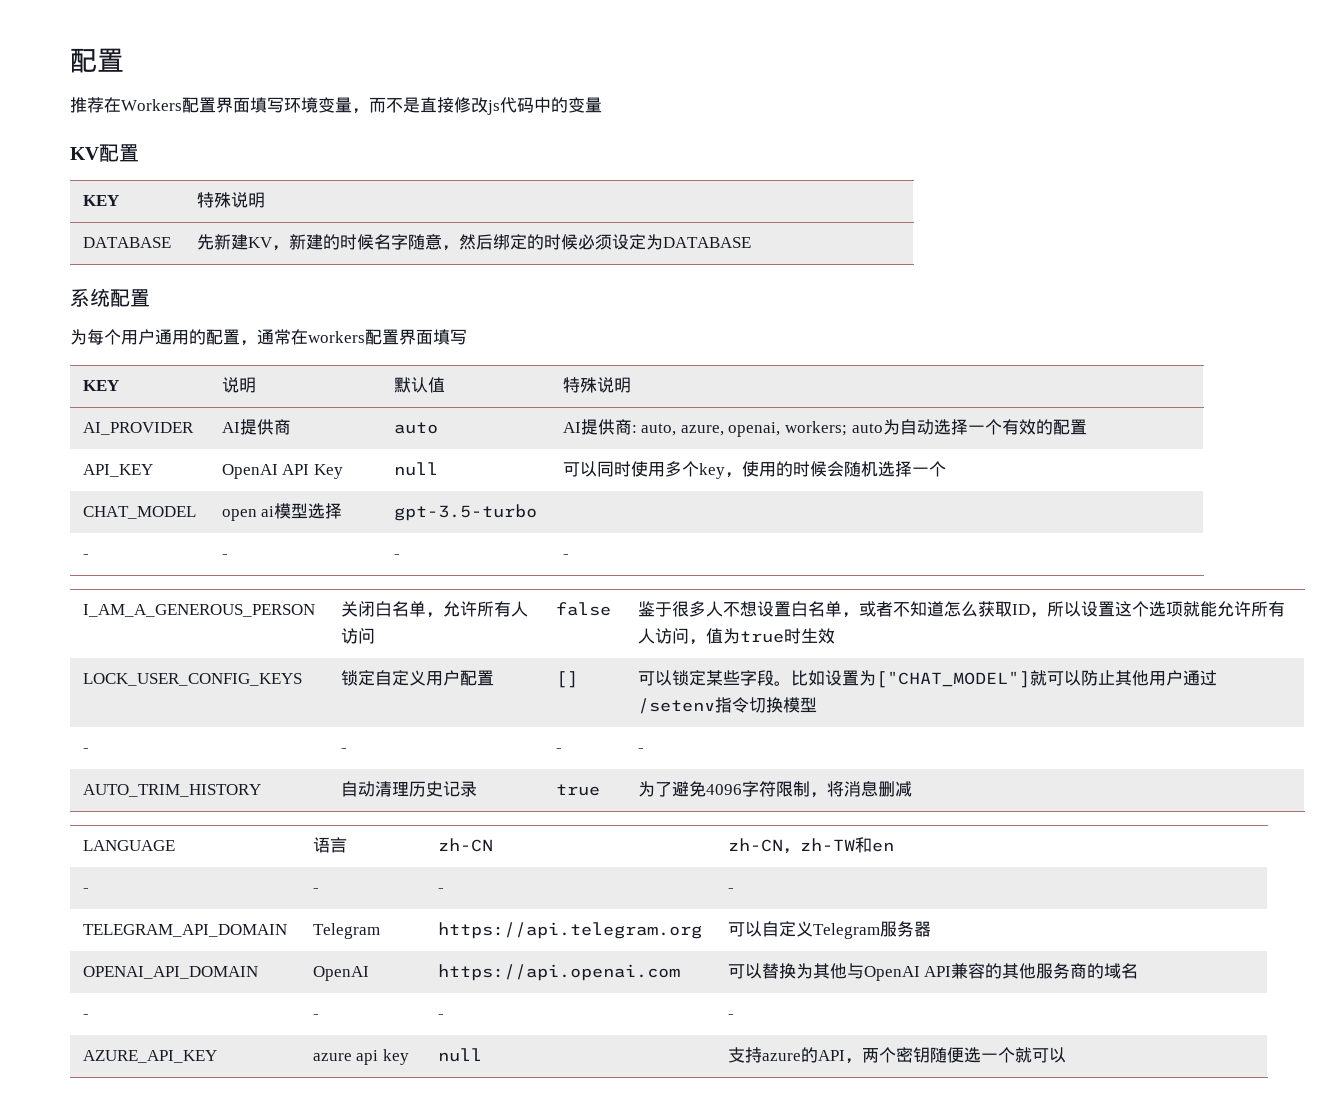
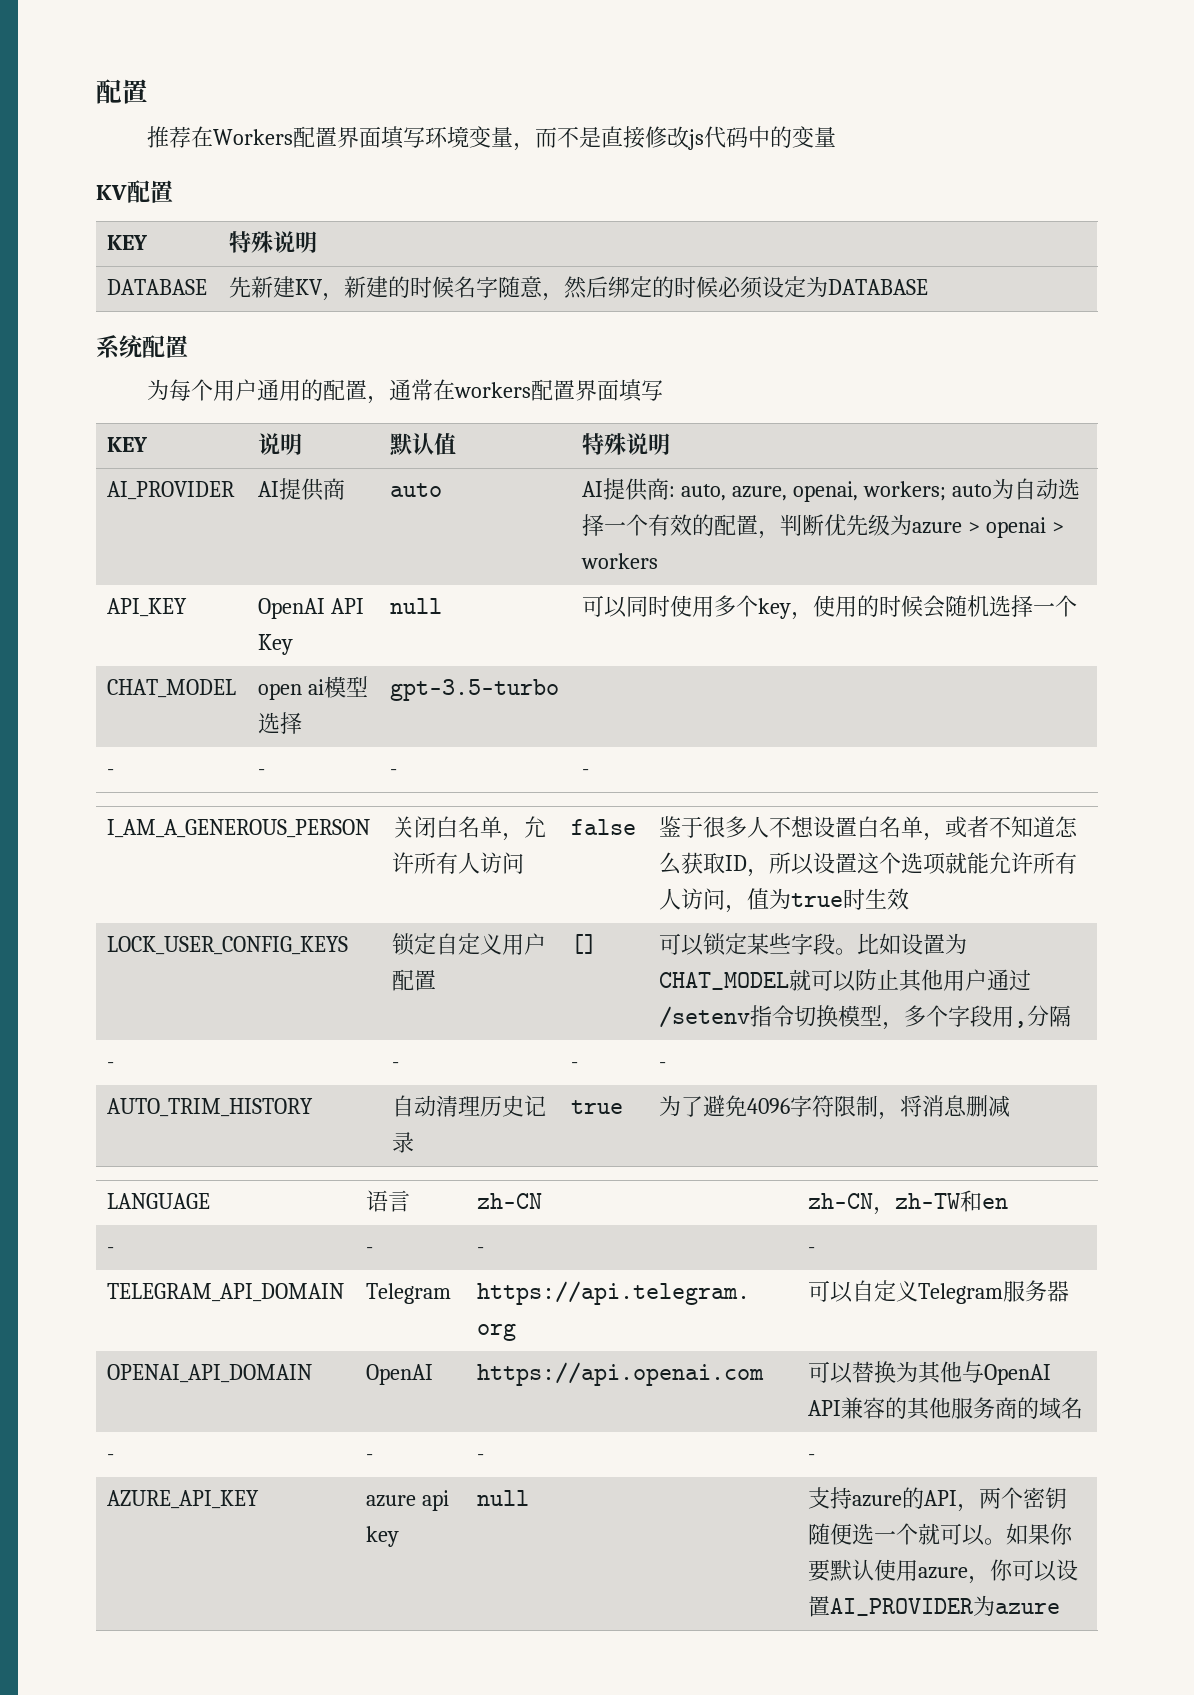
- AI_PROVIDER | AI提供商 | auto | AI提供商: auto, azure, openai, workers; auto为自动选择一个有效的配置
+ AI_PROVIDER | AI提供商 | auto | AI提供商: auto, azure, openai, workers; auto为自动选择一个有效的配置，判断优先级为azure > openai > workers
- LOCK_USER_CONFIG_KEYS | 锁定自定义用户配置 | [] | 可以锁定某些字段。比如设置为["CHAT_MODEL"]就可以防止其他用户通过/setenv指令切换模型
+ LOCK_USER_CONFIG_KEYS | 锁定自定义用户配置 | [] | 可以锁定某些字段。比如设置为CHAT_MODEL就可以防止其他用户通过/setenv指令切换模型，多个字段用,分隔
- AZURE_API_KEY | azure api key | null | 支持azure的API，两个密钥随便选一个就可以
+ AZURE_API_KEY | azure api key | null | 支持azure的API，两个密钥随便选一个就可以。如果你要默认使用azure，你可以设置AI_PROVIDER为azure

